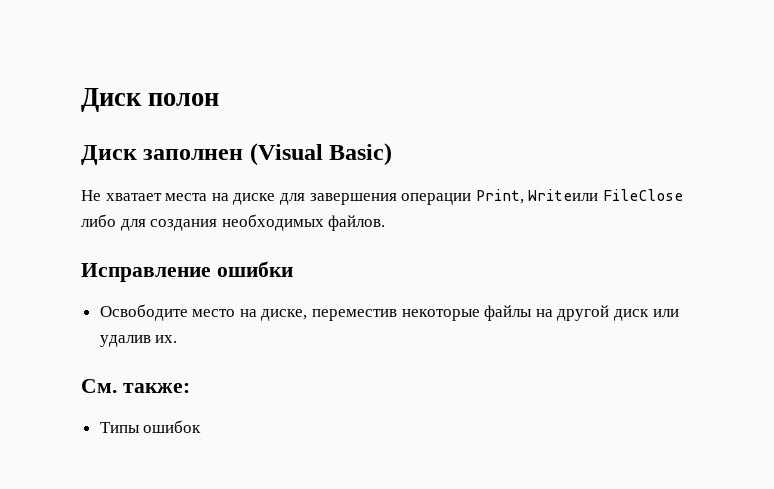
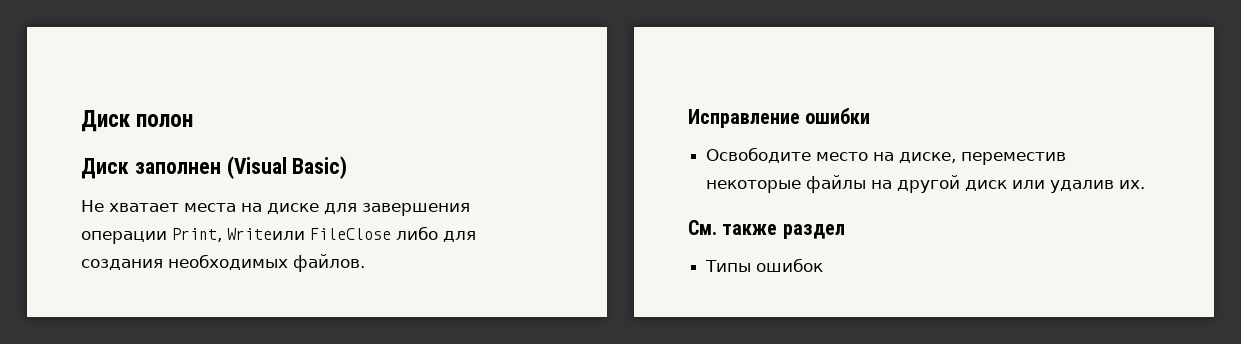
- См. также:
+ См. также раздел

